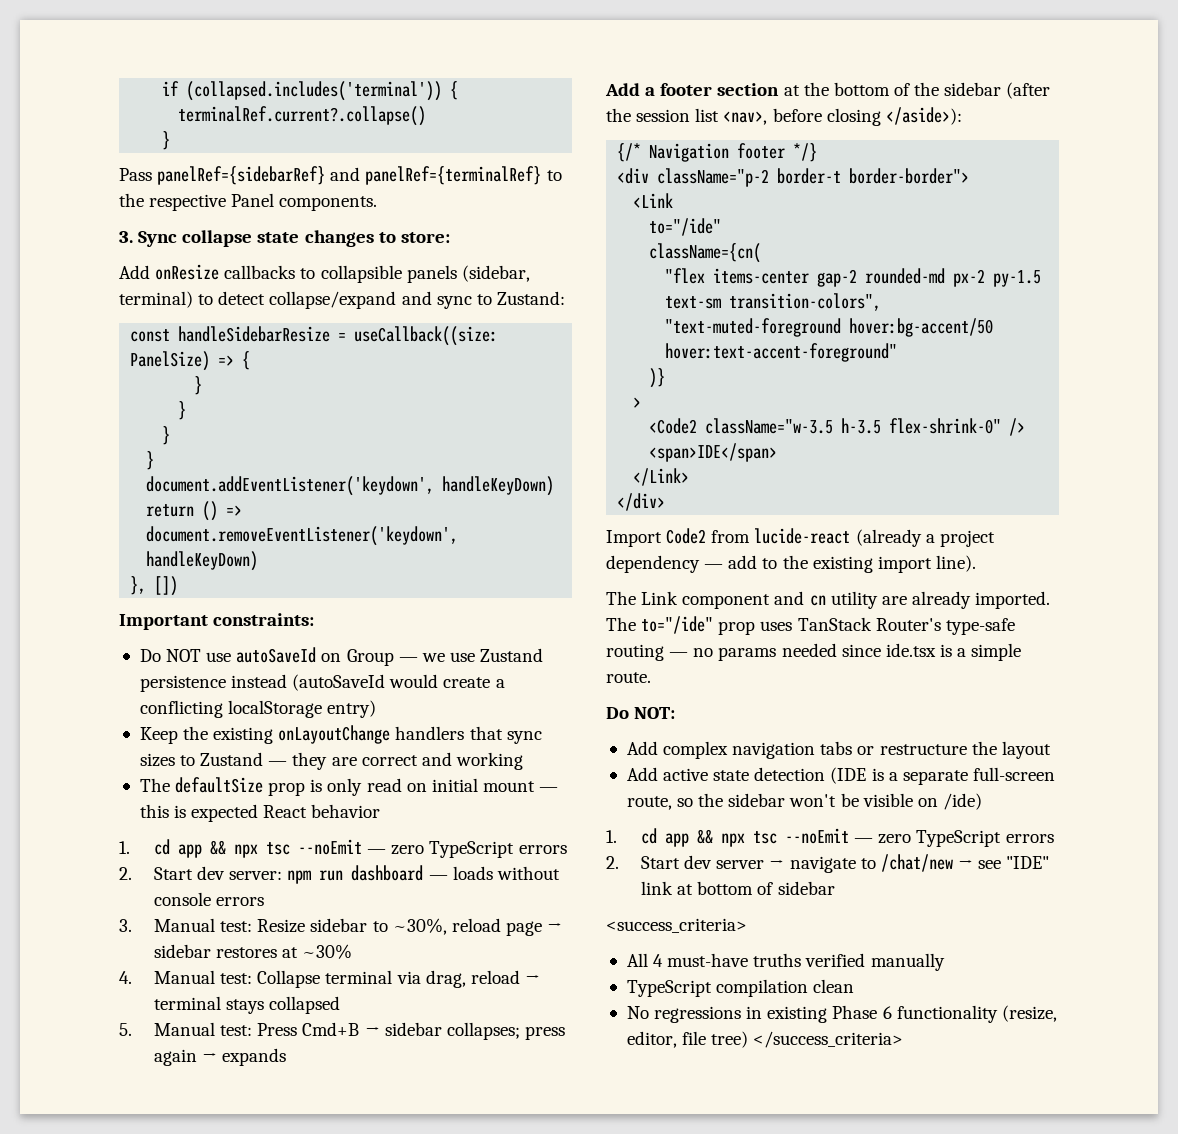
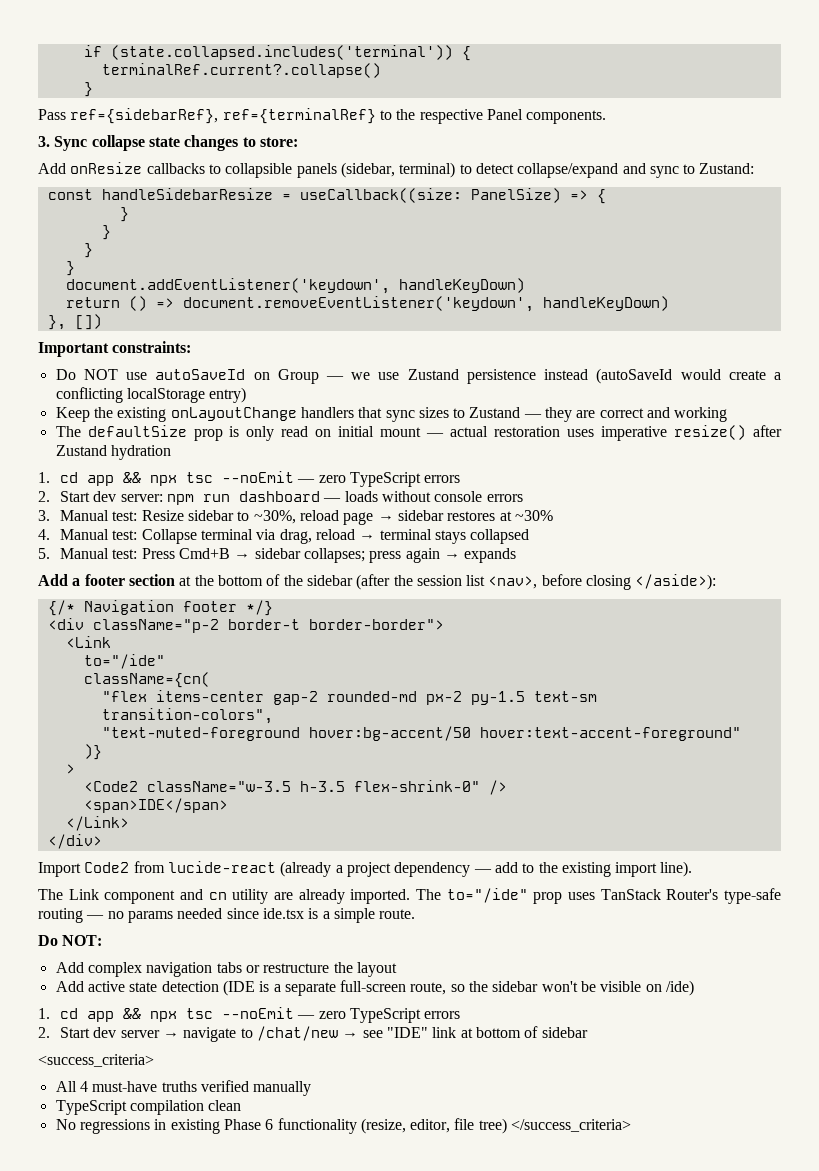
- if (collapsed.includes('terminal')) {
+ if (state.collapsed.includes('terminal')) {
- Pass panelRef={sidebarRef} and panelRef={terminalRef} to the respective Panel components.
+ Pass ref={sidebarRef}, ref={terminalRef} to the respective Panel components.
- The defaultSize prop is only read on initial mount — this is expected React behavior
+ The defaultSize prop is only read on initial mount — actual restoration uses imperative resize() after Zustand hydration

